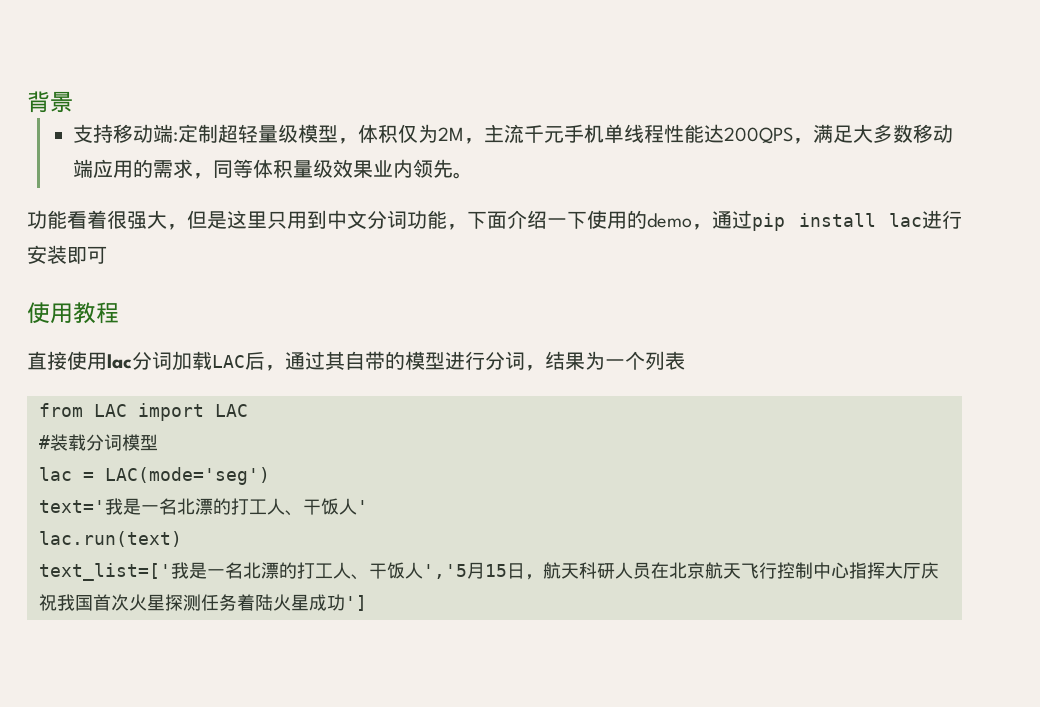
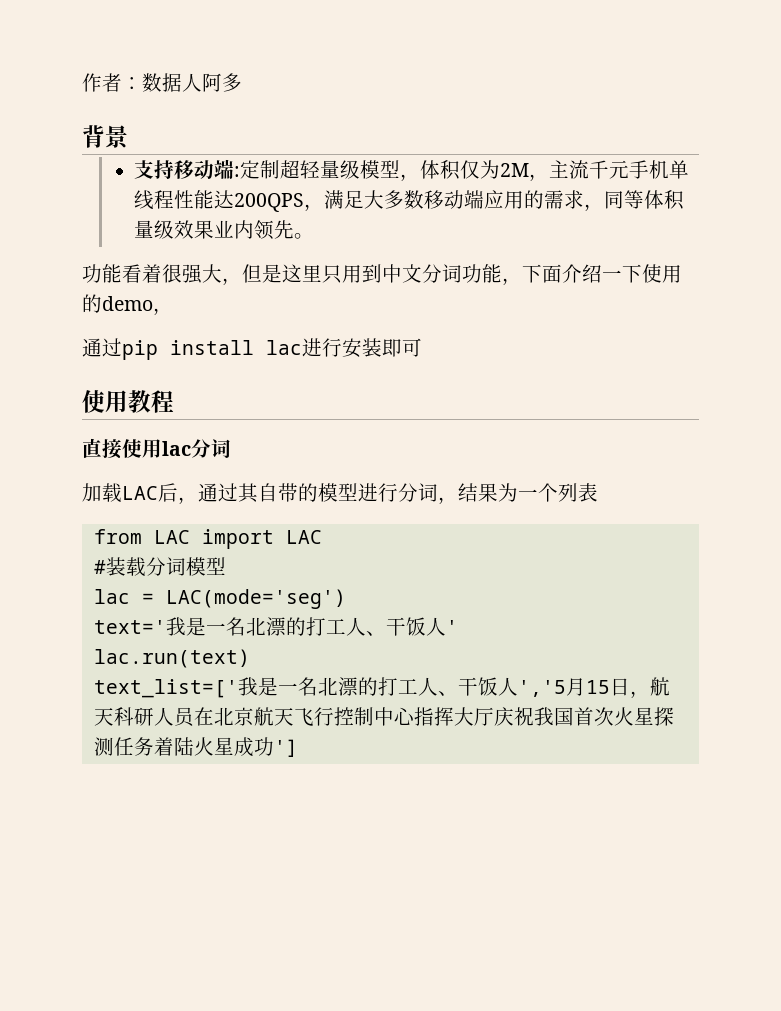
+ 作者：数据人阿多
- 功能看着很强大，但是这里只用到中文分词功能，下面介绍一下使用的demo，通过pip install lac进行安装即可
+ 功能看着很强大，但是这里只用到中文分词功能，下面介绍一下使用的demo，
+ 通过pip install lac进行安装即可
- 直接使用lac分词加载LAC后，通过其自带的模型进行分词，结果为一个列表
+ 直接使用lac分词
+ 加载LAC后，通过其自带的模型进行分词，结果为一个列表

